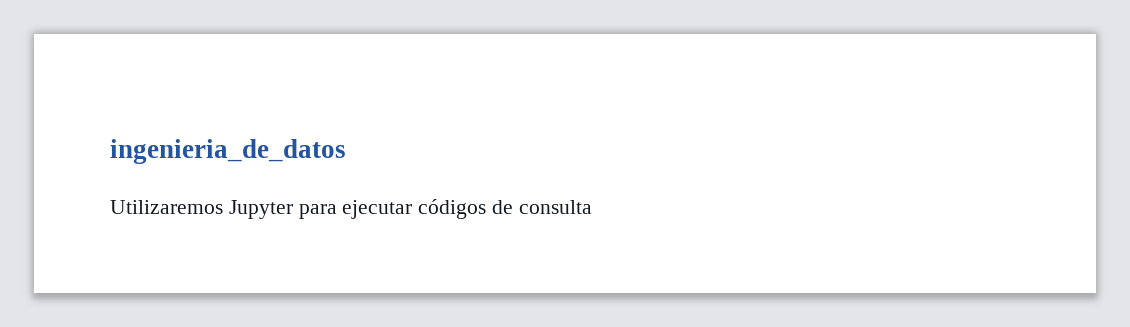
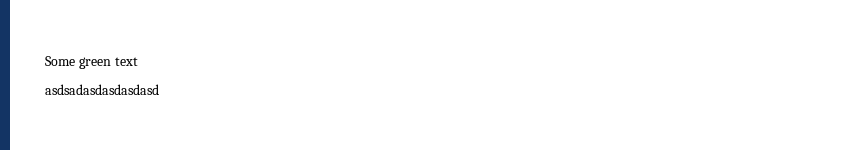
- ingenieria_de_datos
- Utilizaremos Jupyter para ejecutar códigos de consulta
+ Some green text
+ asdsadasdasdasdasd

